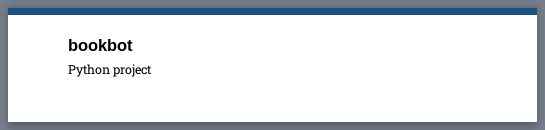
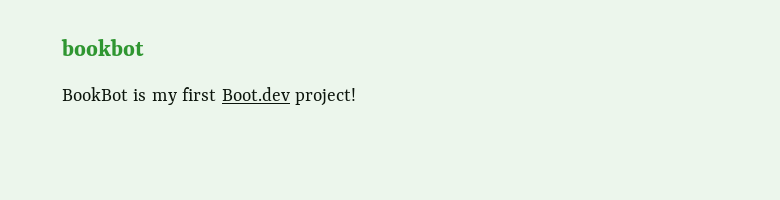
- Python project
+ BookBot is my first Boot.dev project!

